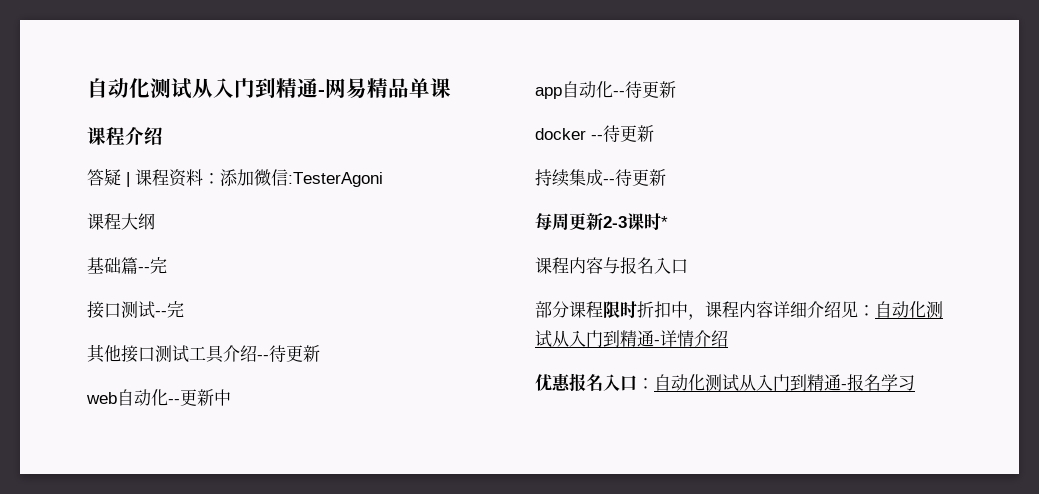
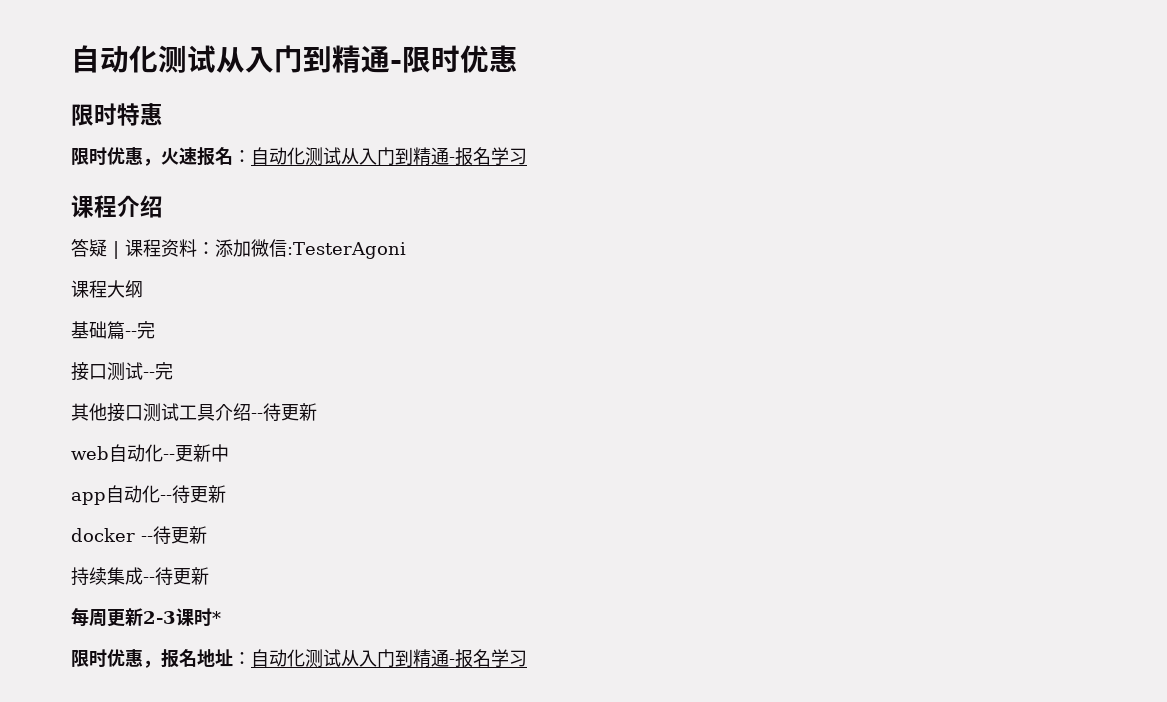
- 自动化测试从入门到精通-网易精品单课
+ 自动化测试从入门到精通-限时优惠
+ 限时特惠
+ 限时优惠，火速报名：自动化测试从入门到精通-报名学习
- 课程内容与报名入口
- 部分课程限时折扣中，课程内容详细介绍见：自动化测试从入门到精通-详情介绍
- 优惠报名入口：自动化测试从入门到精通-报名学习
+ 限时优惠，报名地址：自动化测试从入门到精通-报名学习

